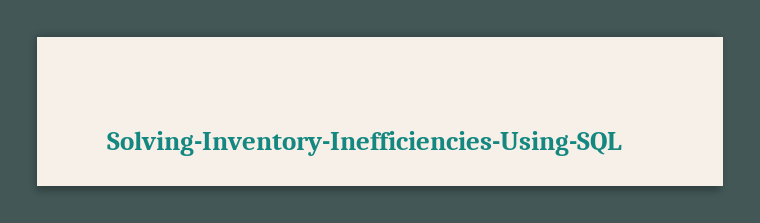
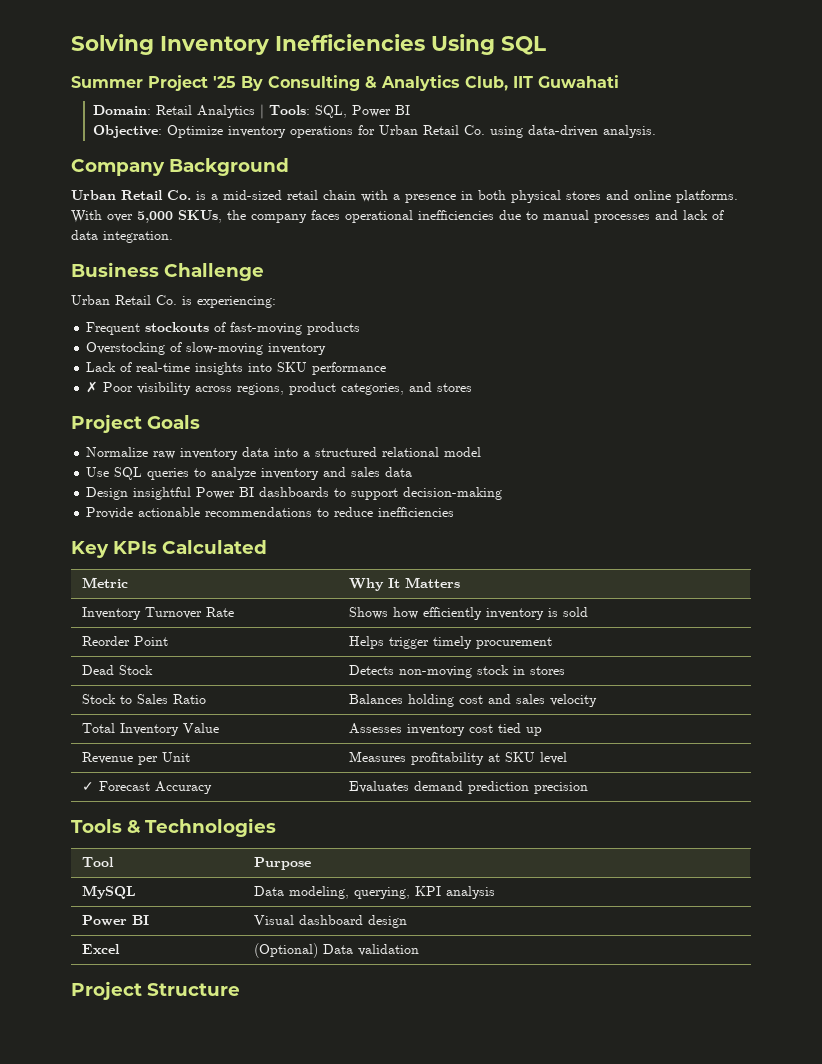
- Solving-Inventory-Inefficiencies-Using-SQL
+ Solving Inventory Inefficiencies Using SQL
+ Summer Project '25 By Consulting & Analytics Club, IIT Guwahati
+ Domain: Retail Analytics | Tools: SQL, Power BI
+ Objective: Optimize inventory operations for Urban Retail Co. using data-driven analysis.
+ Company Background
+ Urban Retail Co. is a mid-sized retail chain with a presence in both physical stores and online platforms. With over 5,000 SKUs, the company faces operational inefficiencies due to manual processes and lack of data integration.
+ Business Challenge
+ Urban Retail Co. is experiencing:
+ Frequent stockouts of fast-moving products
+ Overstocking of slow-moving inventory
+ Lack of real-time insights into SKU performance
+ ✗ Poor visibility across regions, product categories, and stores
+ Project Goals
+ Normalize raw inventory data into a structured relational model
+ Use SQL queries to analyze inventory and sales data
+ Design insightful Power BI dashboards to support decision-making
+ Provide actionable recommendations to reduce inefficiencies
+ Key KPIs Calculated
+ Metric | Why It Matters
+ Inventory Turnover Rate | Shows how efficiently inventory is sold
+ Reorder Point | Helps trigger timely procurement
+ Dead Stock | Detects non-moving stock in stores
+ Stock to Sales Ratio | Balances holding cost and sales velocity
+ Total Inventory Value | Assesses inventory cost tied up
+ Revenue per Unit | Measures profitability at SKU level
+ ✓ Forecast Accuracy | Evaluates demand prediction precision
+ Tools & Technologies
+ Tool | Purpose
+ MySQL | Data modeling, querying, KPI analysis
+ Power BI | Visual dashboard design
+ Excel | (Optional) Data validation
+ Project Structure

